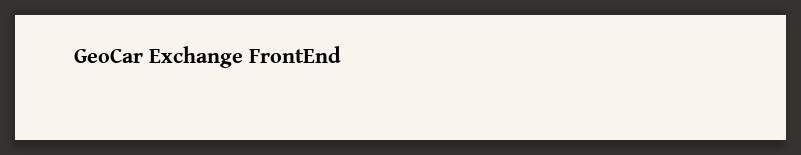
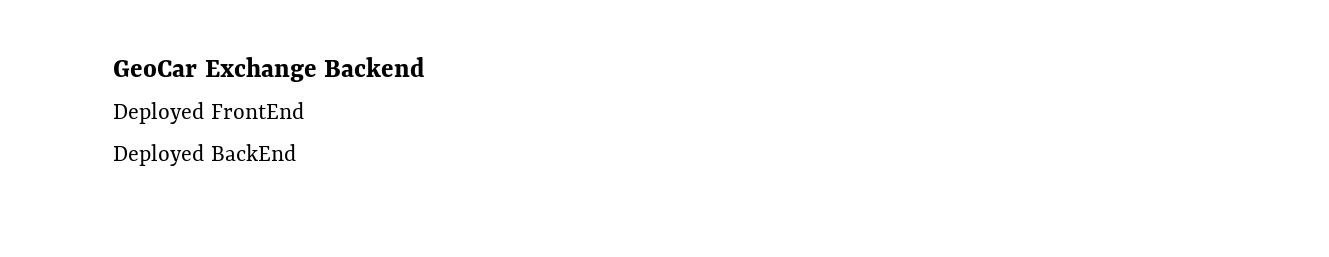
- GeoCar Exchange FrontEnd
+ GeoCar Exchange Backend
+ Deployed FrontEnd
+ Deployed BackEnd

